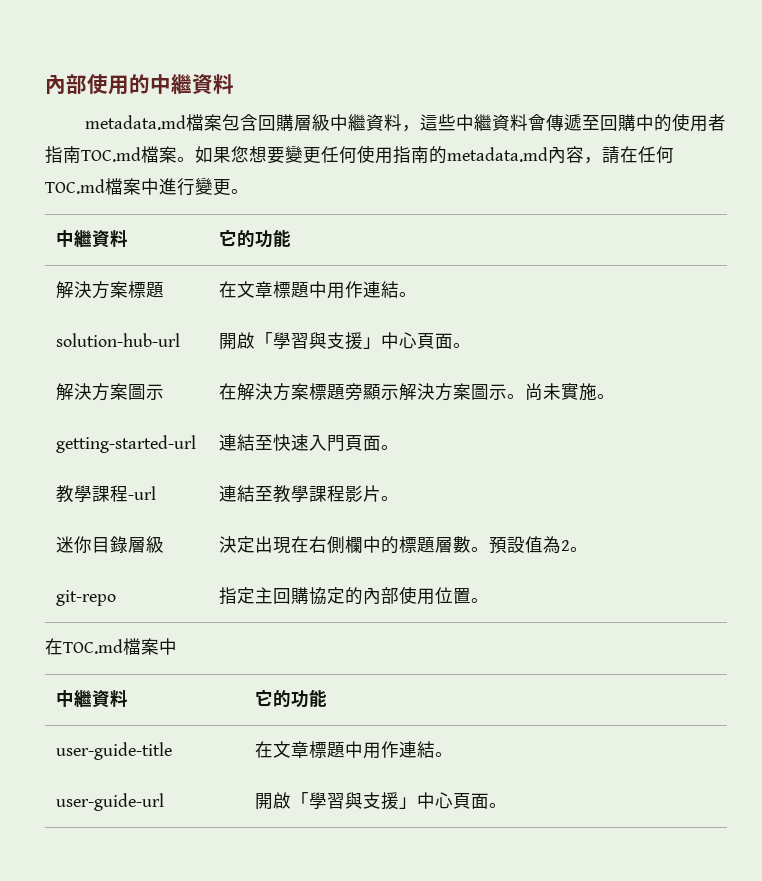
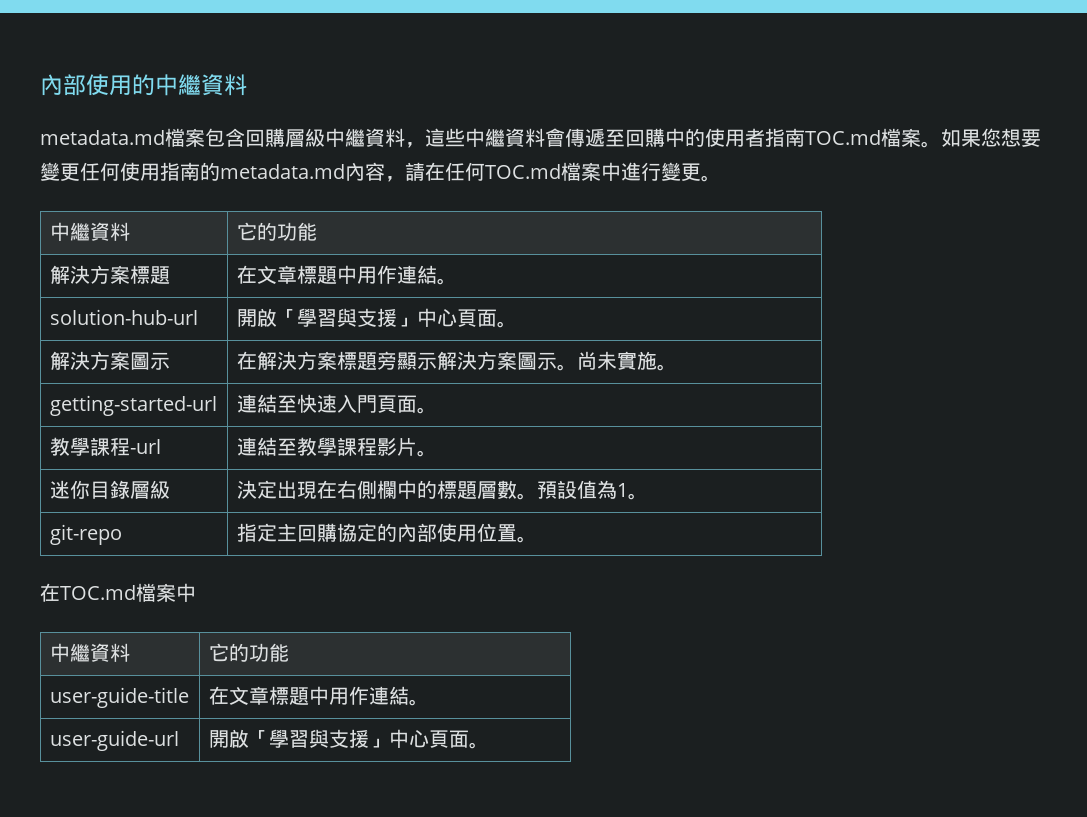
- 迷你目錄層級 | 決定出現在右側欄中的標題層數。預設值為2。
+ 迷你目錄層級 | 決定出現在右側欄中的標題層數。預設值為1。

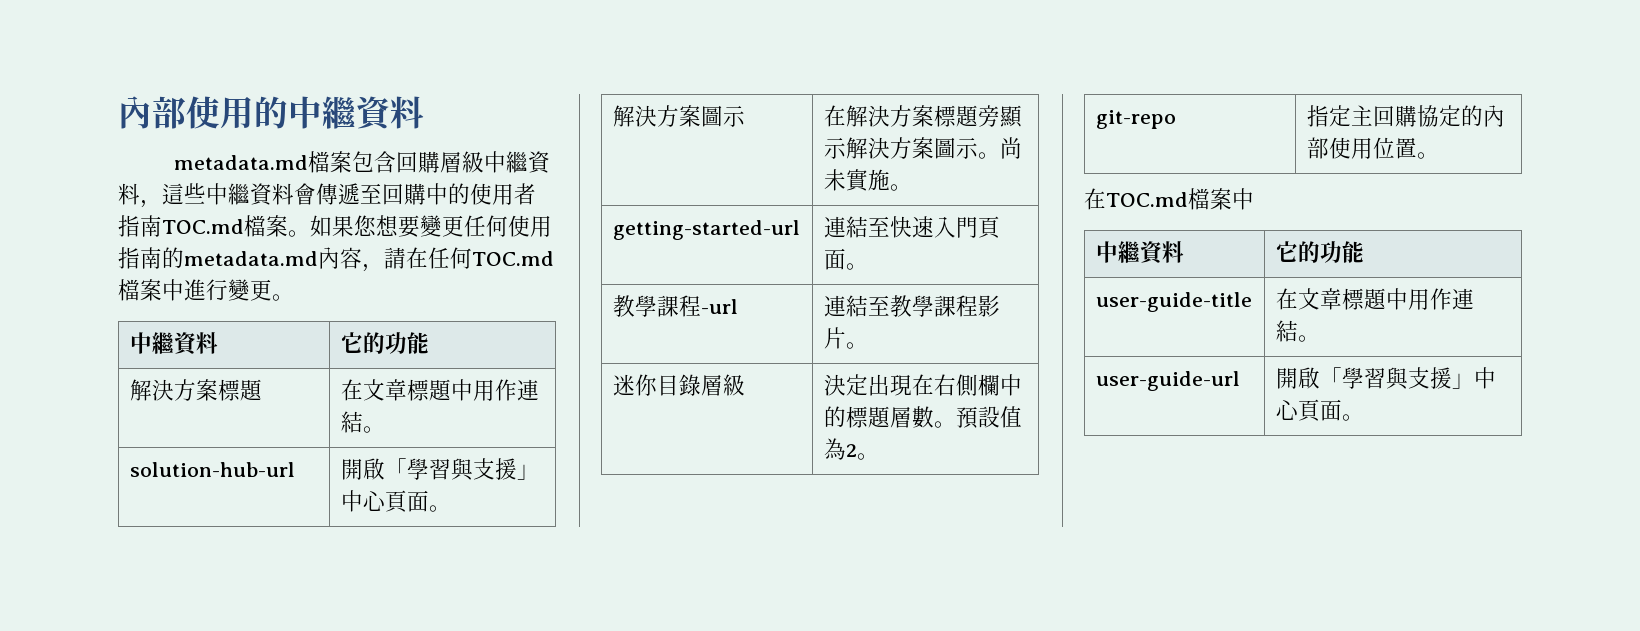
- 迷你目錄層級 | 決定出現在右側欄中的標題層數。預設值為1。
+ 迷你目錄層級 | 決定出現在右側欄中的標題層數。預設值為2。

